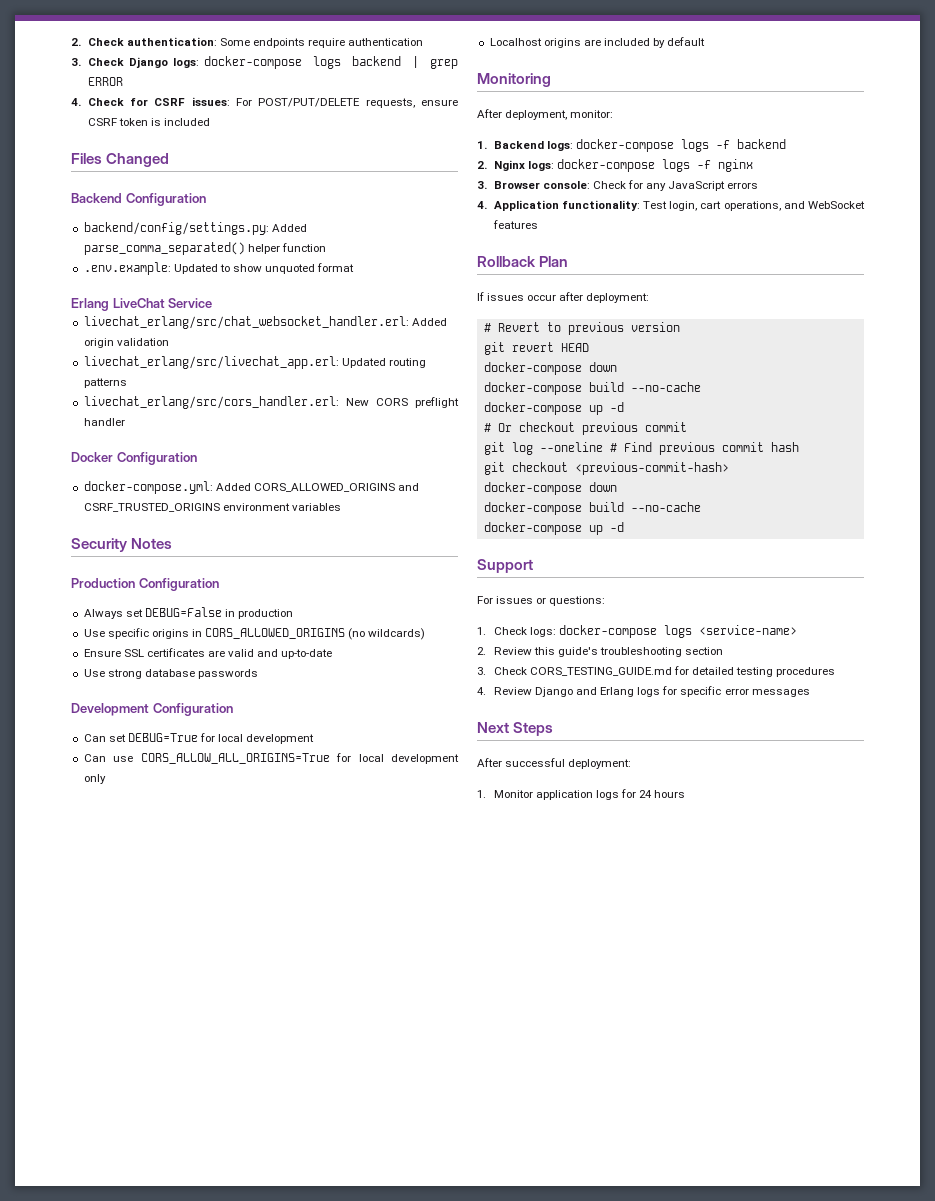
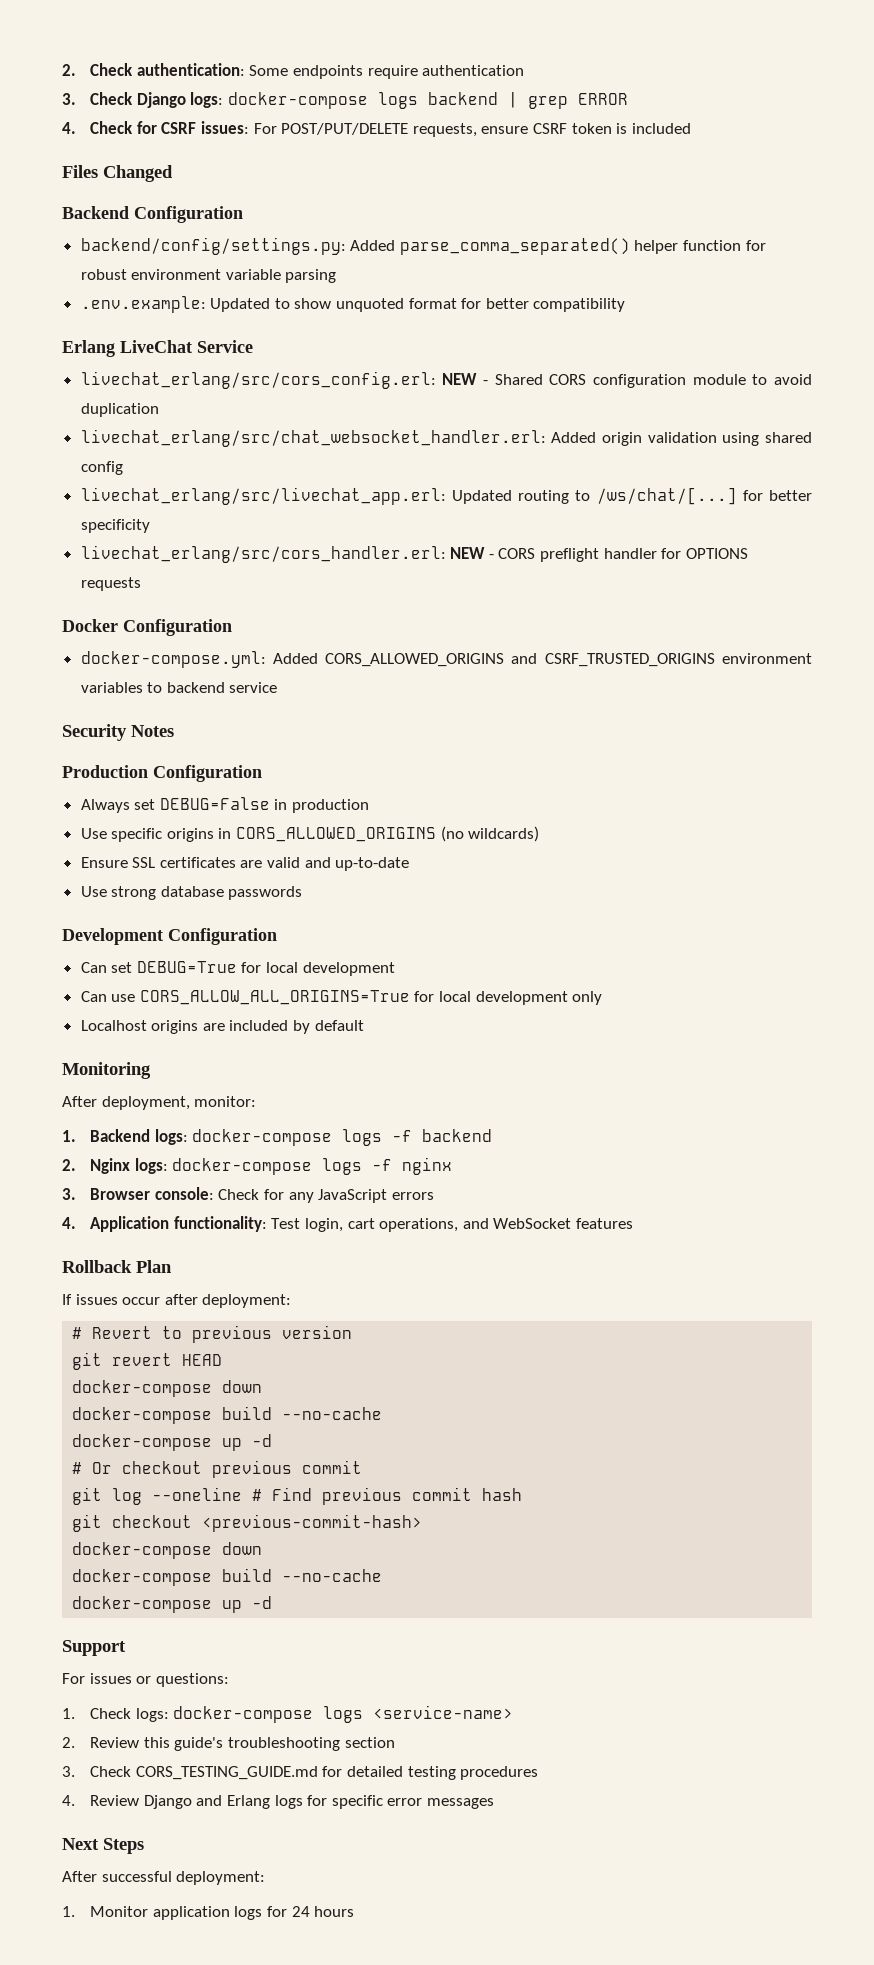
- backend/config/settings.py: Added parse_comma_separated() helper function
+ backend/config/settings.py: Added parse_comma_separated() helper function for robust environment variable parsing
- .env.example: Updated to show unquoted format
+ .env.example: Updated to show unquoted format for better compatibility
+ livechat_erlang/src/cors_config.erl: NEW - Shared CORS configuration module to avoid duplication
- livechat_erlang/src/chat_websocket_handler.erl: Added origin validation
+ livechat_erlang/src/chat_websocket_handler.erl: Added origin validation using shared config
- livechat_erlang/src/livechat_app.erl: Updated routing patterns
+ livechat_erlang/src/livechat_app.erl: Updated routing to /ws/chat/[...] for better specificity
- livechat_erlang/src/cors_handler.erl: New CORS preflight handler
+ livechat_erlang/src/cors_handler.erl: NEW - CORS preflight handler for OPTIONS requests
- docker-compose.yml: Added CORS_ALLOWED_ORIGINS and CSRF_TRUSTED_ORIGINS environment variables
+ docker-compose.yml: Added CORS_ALLOWED_ORIGINS and CSRF_TRUSTED_ORIGINS environment variables to backend service

